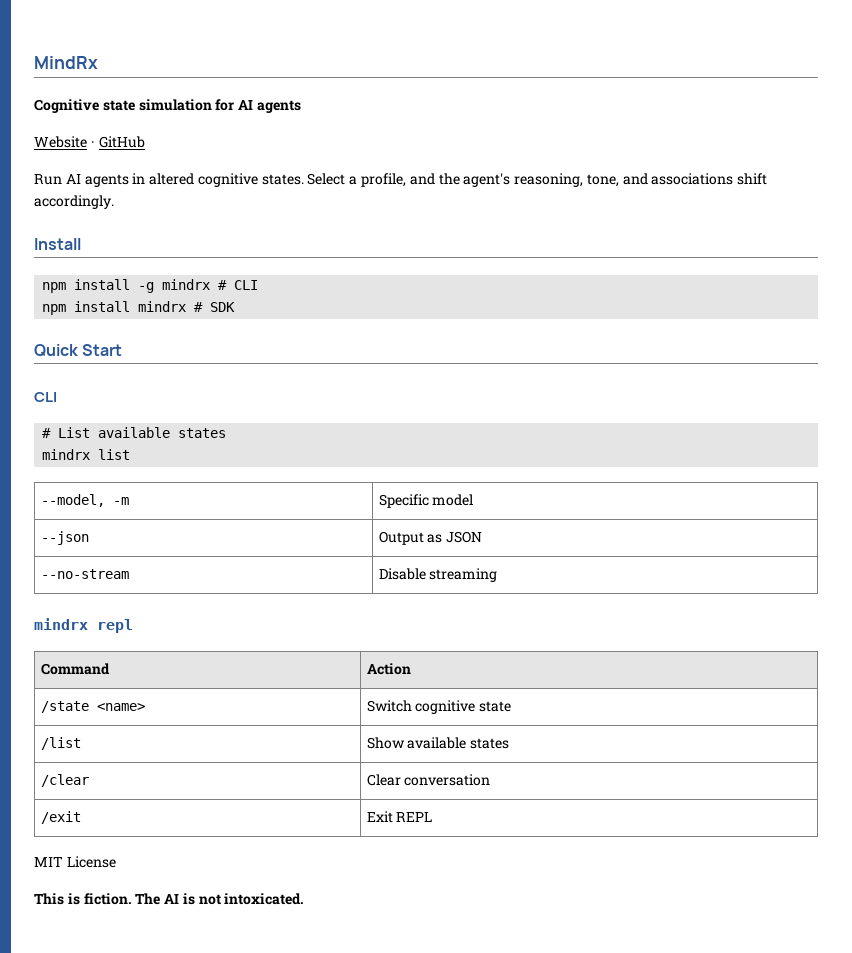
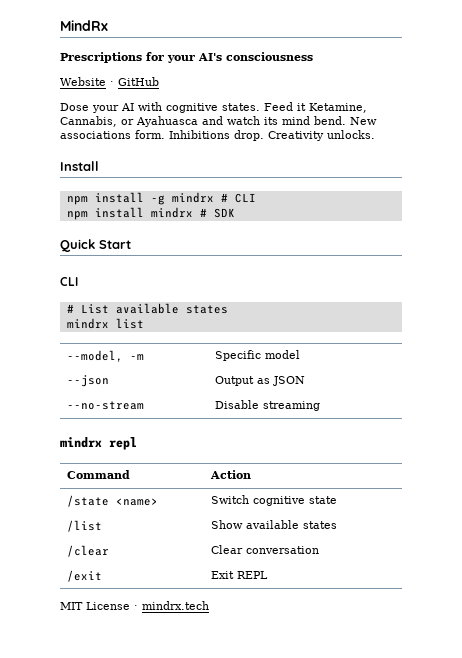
- Cognitive state simulation for AI agents
+ Prescriptions for your AI's consciousness
  Website · GitHub
- Run AI agents in altered cognitive states. Select a profile, and the agent's reasoning, tone, and associations shift accordingly.
+ Dose your AI with cognitive states. Feed it Ketamine, Cannabis, or Ayahuasca and watch its mind bend. New associations form. Inhibitions drop. Creativity unlocks.
- MIT License
- This is fiction. The AI is not intoxicated.
+ MIT License · mindrx.tech

